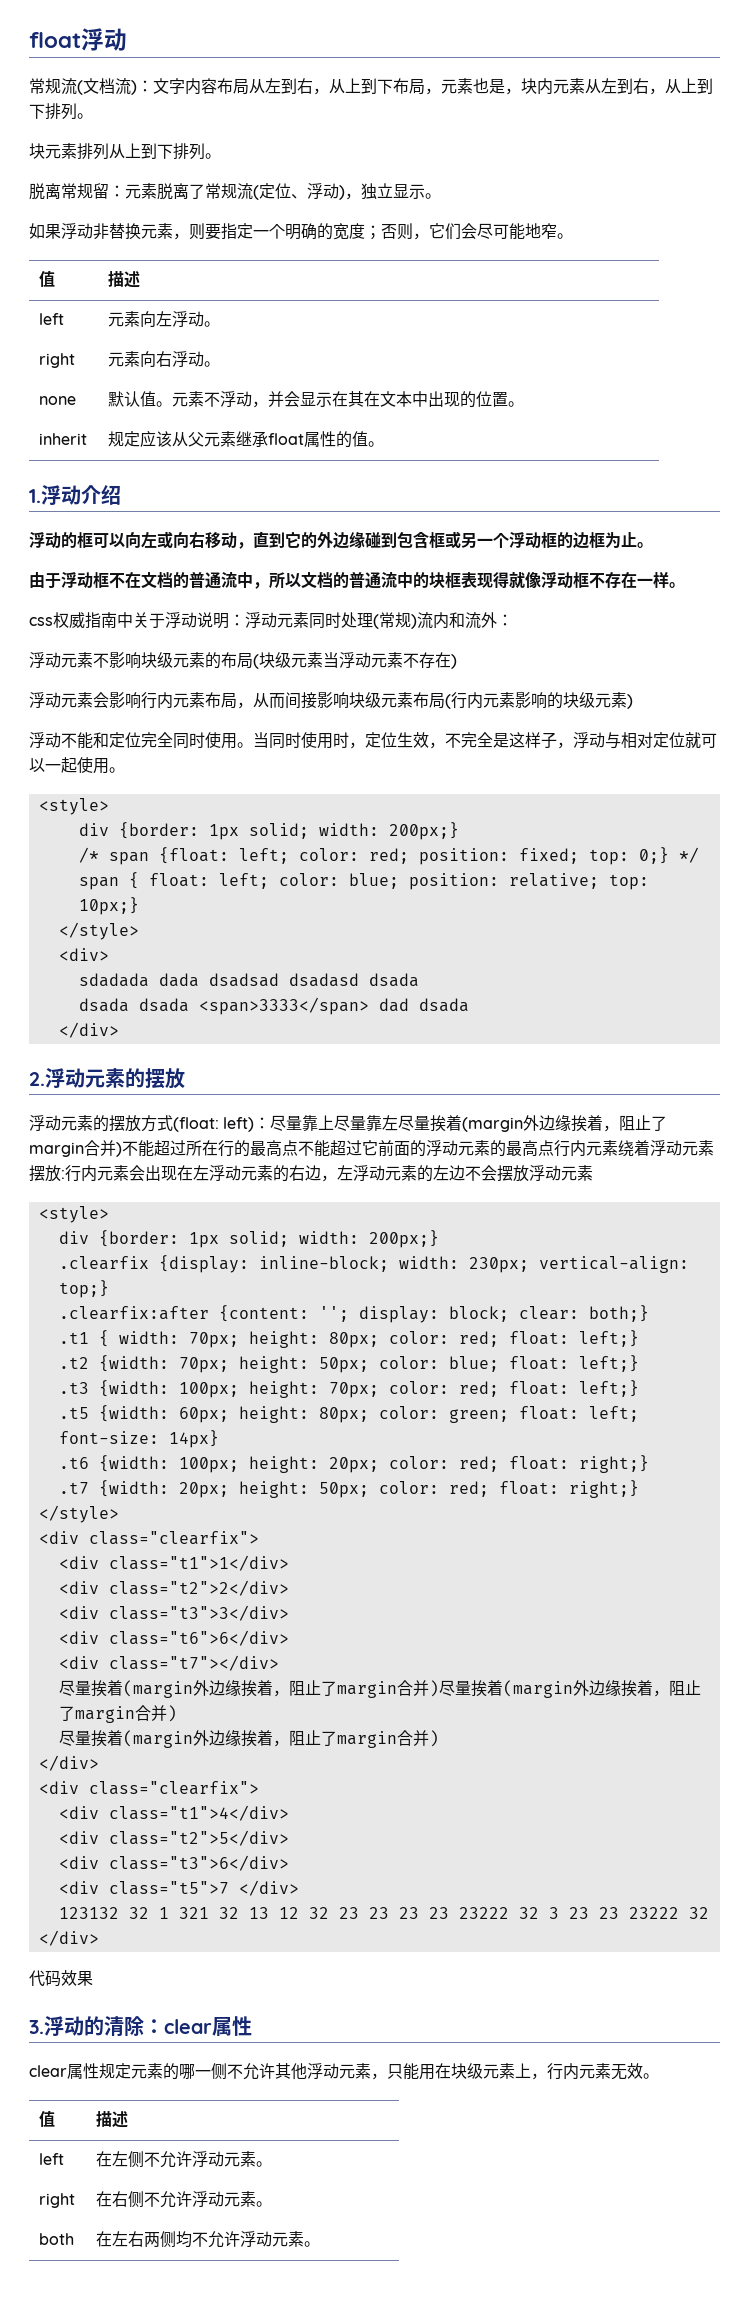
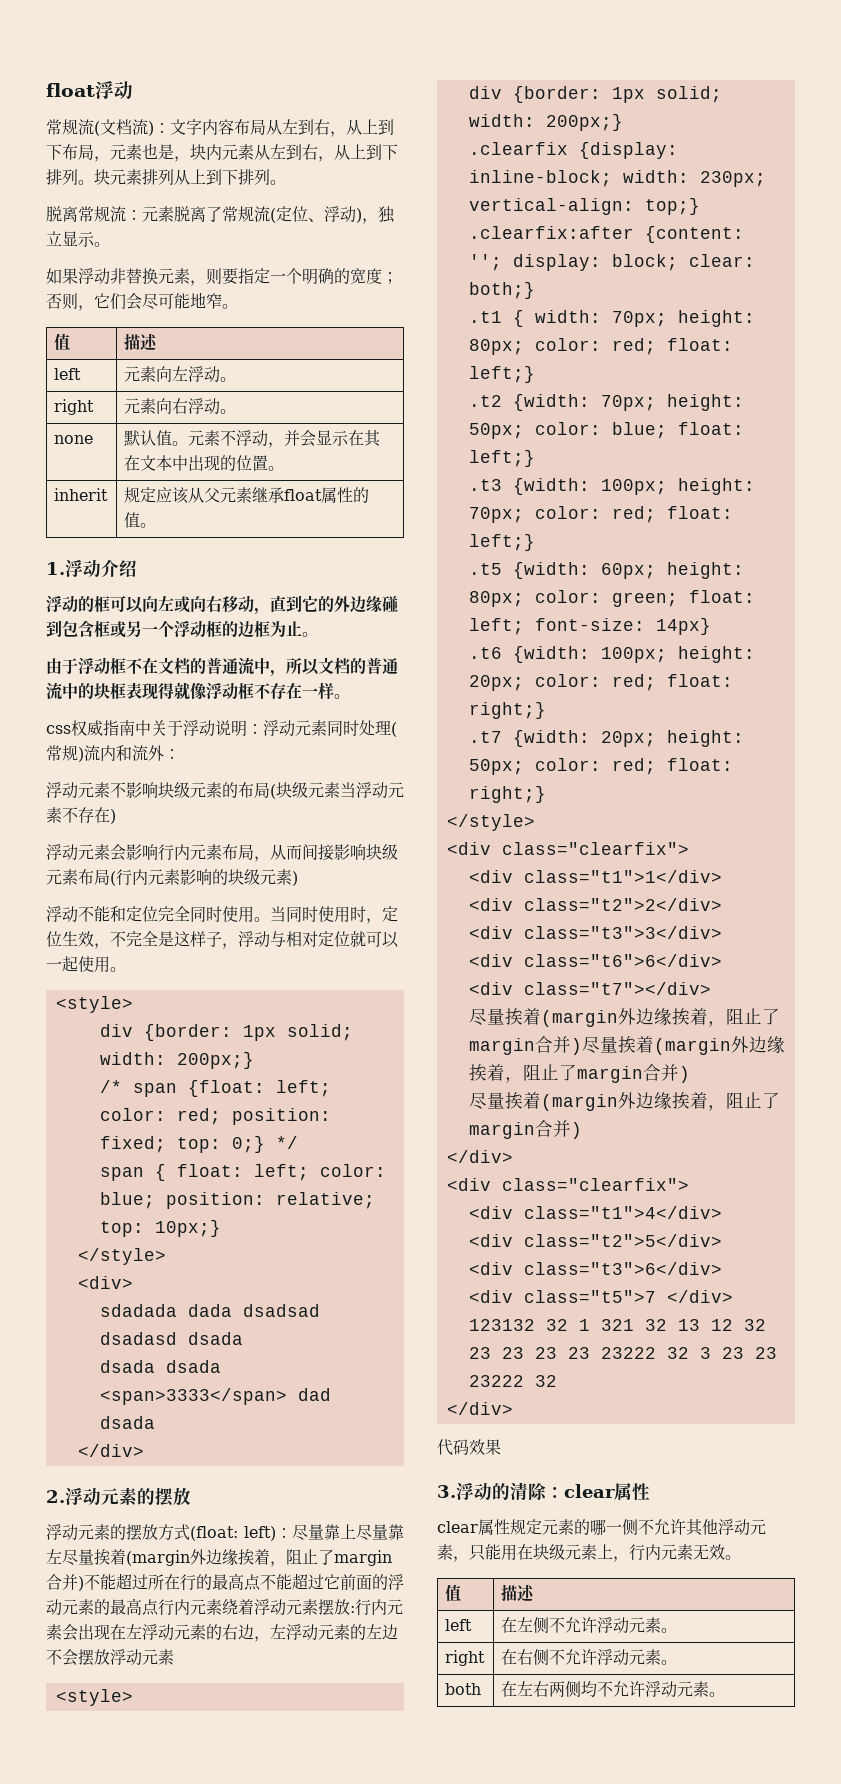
- 常规流(文档流)：文字内容布局从左到右，从上到下布局，元素也是，块内元素从左到右，从上到下排列。
- 块元素排列从上到下排列。
+ 常规流(文档流)：文字内容布局从左到右，从上到下布局，元素也是，块内元素从左到右，从上到下排列。块元素排列从上到下排列。
- 脱离常规留：元素脱离了常规流(定位、浮动)，独立显示。
+ 脱离常规流：元素脱离了常规流(定位、浮动)，独立显示。

